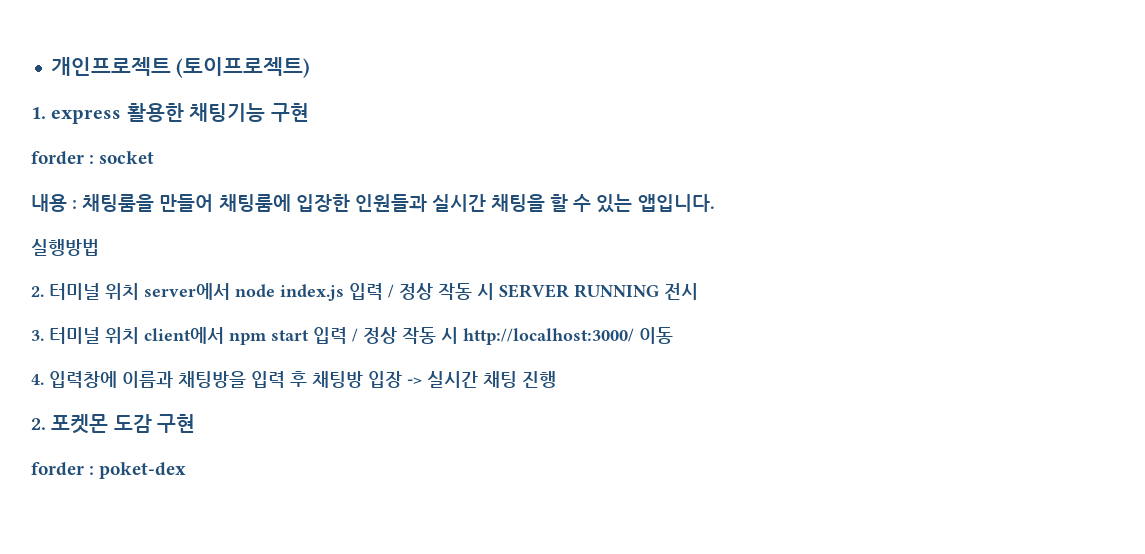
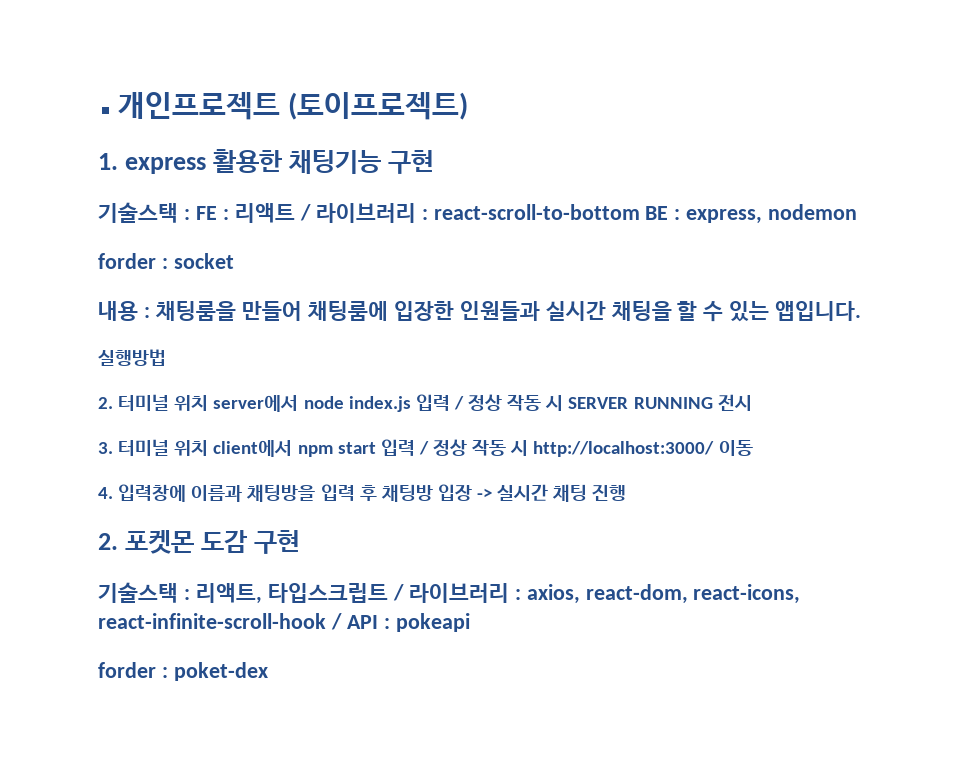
+ 기술스택 : FE : 리액트 / 라이브러리 : react-scroll-to-bottom BE : express, nodemon
+ 기술스택 : 리액트, 타입스크립트 / 라이브러리 : axios, react-dom, react-icons, react-infinite-scroll-hook / API : pokeapi

